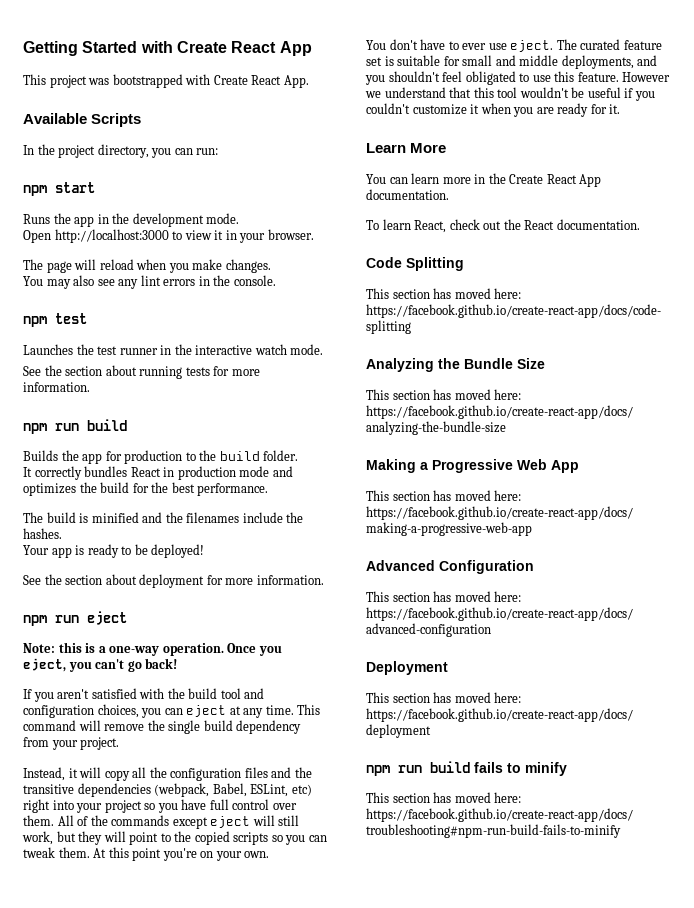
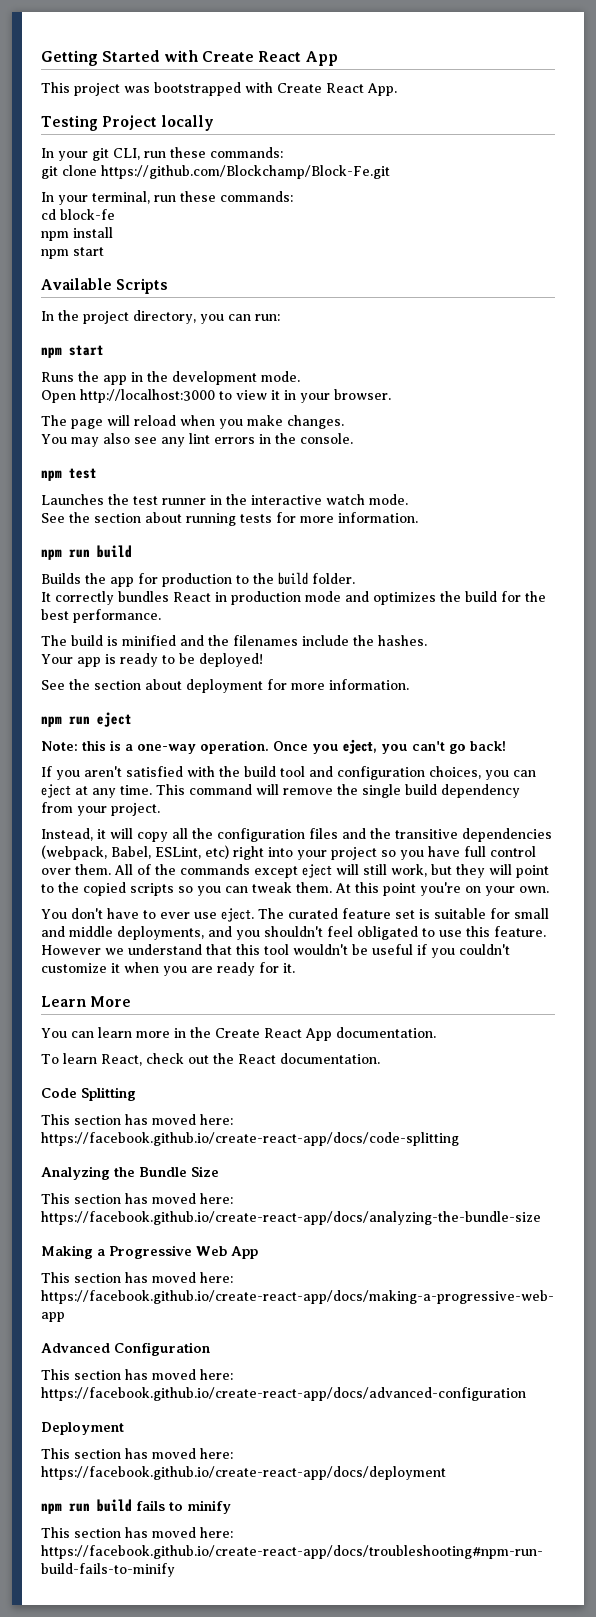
+ Testing Project locally
+ In your git CLI, run these commands:
+ git clone https://github.com/Blockchamp/Block-Fe.git
+ In your terminal, run these commands:
+ cd block-fe
+ npm install
+ npm start

